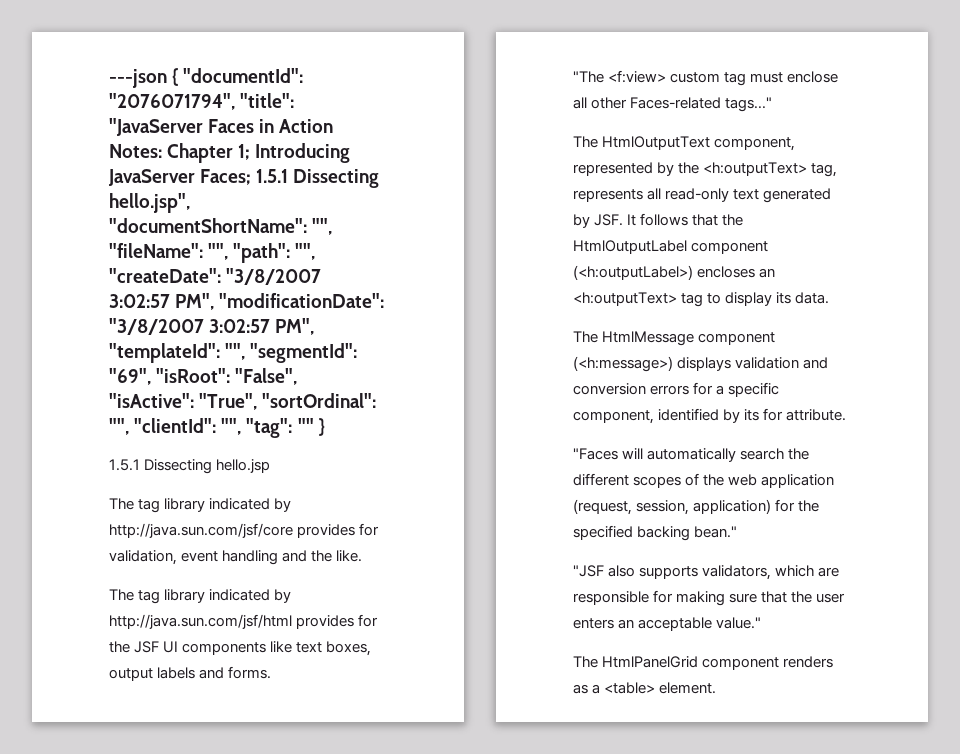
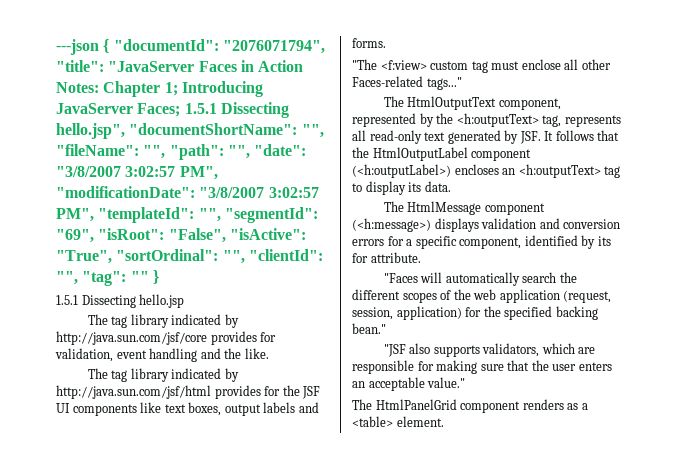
- ---json { "documentId": "2076071794", "title": "JavaServer Faces in Action Notes: Chapter 1; Introducing JavaServer Faces; 1.5.1 Dissecting hello.jsp", "documentShortName": "", "fileName": "", "path": "", "createDate": "3/8/2007 3:02:57 PM", "modificationDate": "3/8/2007 3:02:57 PM", "templateId": "", "segmentId": "69", "isRoot": "False", "isActive": "True", "sortOrdinal": "", "clientId": "", "tag": "" }
+ ---json { "documentId": "2076071794", "title": "JavaServer Faces in Action Notes: Chapter 1; Introducing JavaServer Faces; 1.5.1 Dissecting hello.jsp", "documentShortName": "", "fileName": "", "path": "", "date": "3/8/2007 3:02:57 PM", "modificationDate": "3/8/2007 3:02:57 PM", "templateId": "", "segmentId": "69", "isRoot": "False", "isActive": "True", "sortOrdinal": "", "clientId": "", "tag": "" }

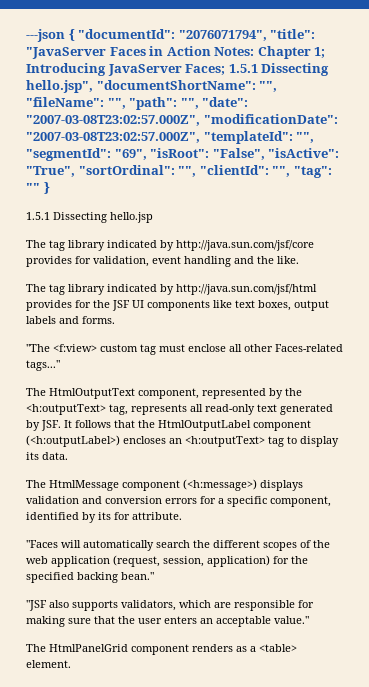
- ---json { "documentId": "2076071794", "title": "JavaServer Faces in Action Notes: Chapter 1; Introducing JavaServer Faces; 1.5.1 Dissecting hello.jsp", "documentShortName": "", "fileName": "", "path": "", "date": "3/8/2007 3:02:57 PM", "modificationDate": "3/8/2007 3:02:57 PM", "templateId": "", "segmentId": "69", "isRoot": "False", "isActive": "True", "sortOrdinal": "", "clientId": "", "tag": "" }
+ ---json { "documentId": "2076071794", "title": "JavaServer Faces in Action Notes: Chapter 1; Introducing JavaServer Faces; 1.5.1 Dissecting hello.jsp", "documentShortName": "", "fileName": "", "path": "", "date": "2007-03-08T23:02:57.000Z", "modificationDate": "2007-03-08T23:02:57.000Z", "templateId": "", "segmentId": "69", "isRoot": "False", "isActive": "True", "sortOrdinal": "", "clientId": "", "tag": "" }

